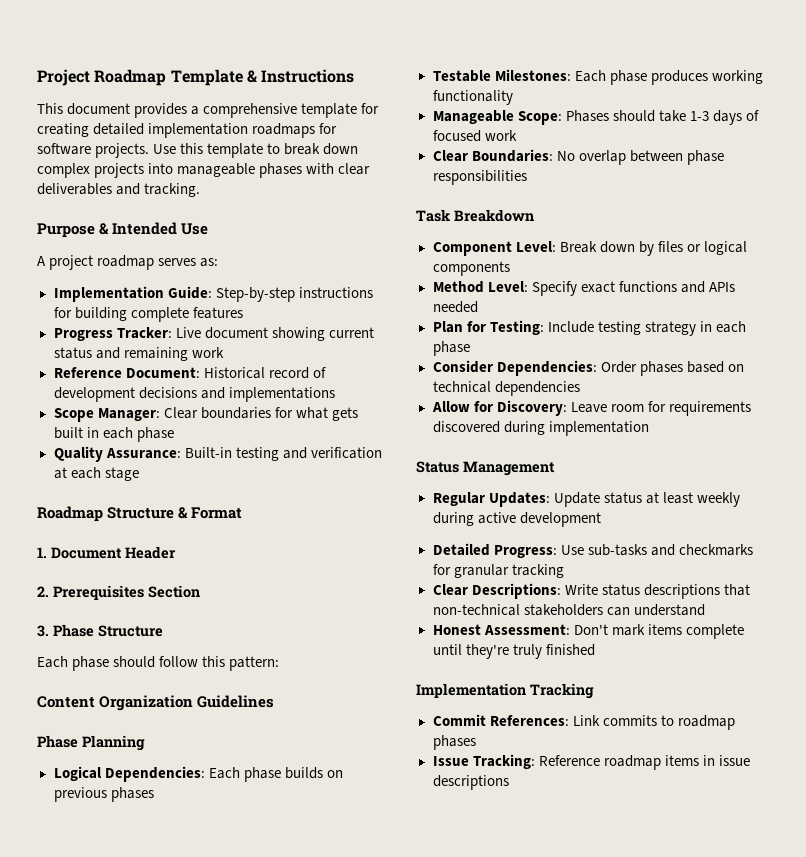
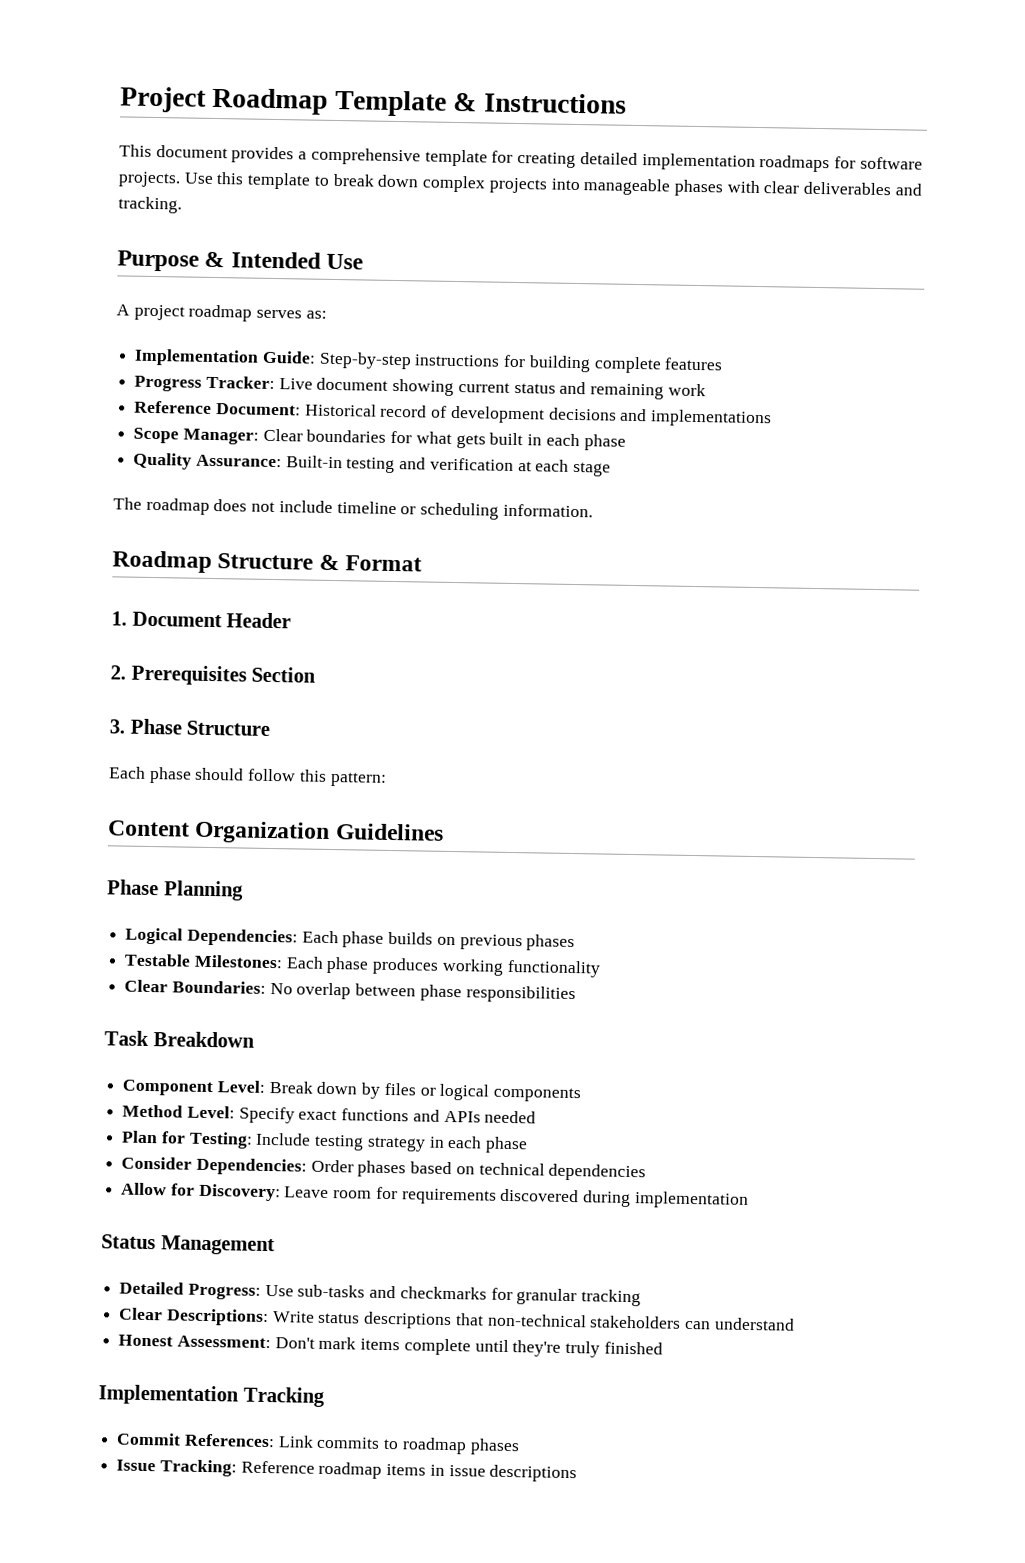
+ The roadmap does not include timeline or scheduling information.
- Manageable Scope: Phases should take 1-3 days of focused work
- Regular Updates: Update status at least weekly during active development

